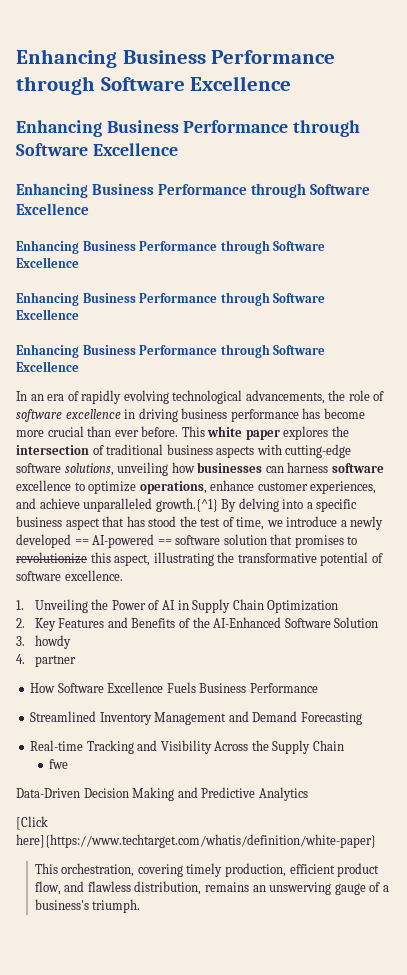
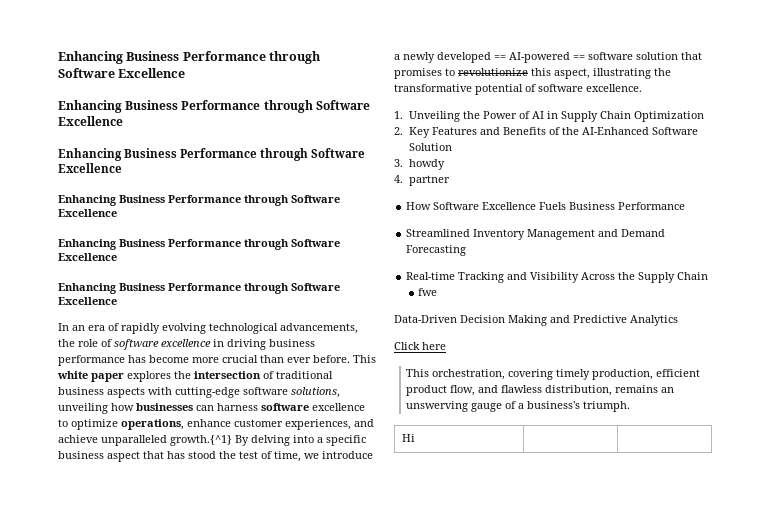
- [Click here]{https://www.techtarget.com/whatis/definition/white-paper}
+ Click here
+ Hi | |

